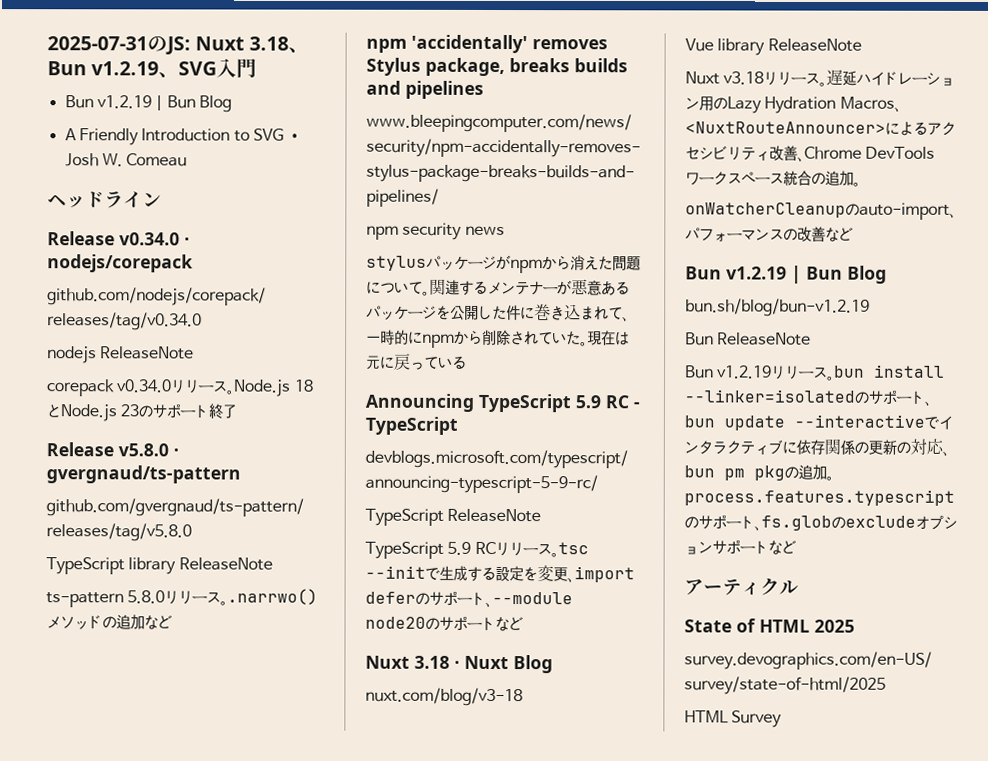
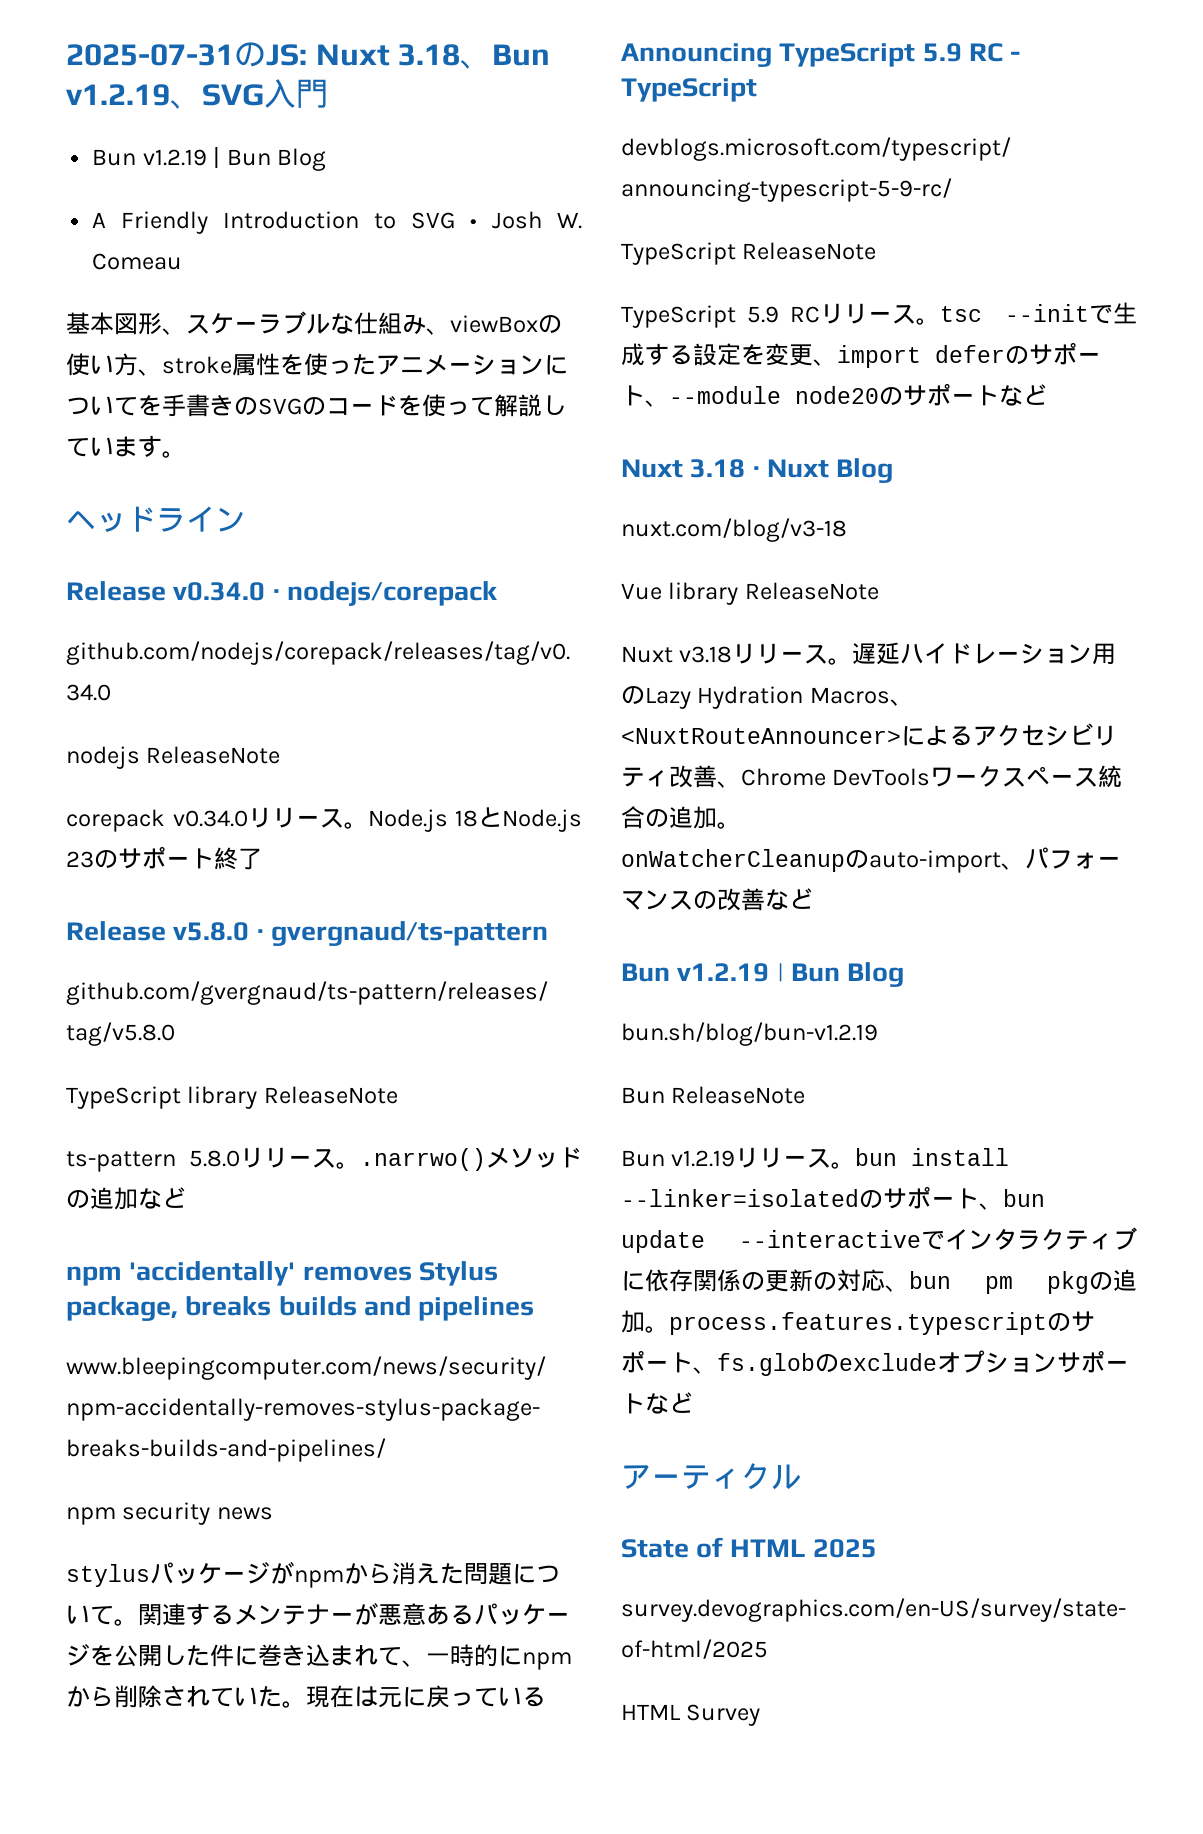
+ 基本図形、スケーラブルな仕組み、viewBoxの使い方、stroke属性を使ったアニメーションについてを手書きのSVGのコードを使って解説しています。

